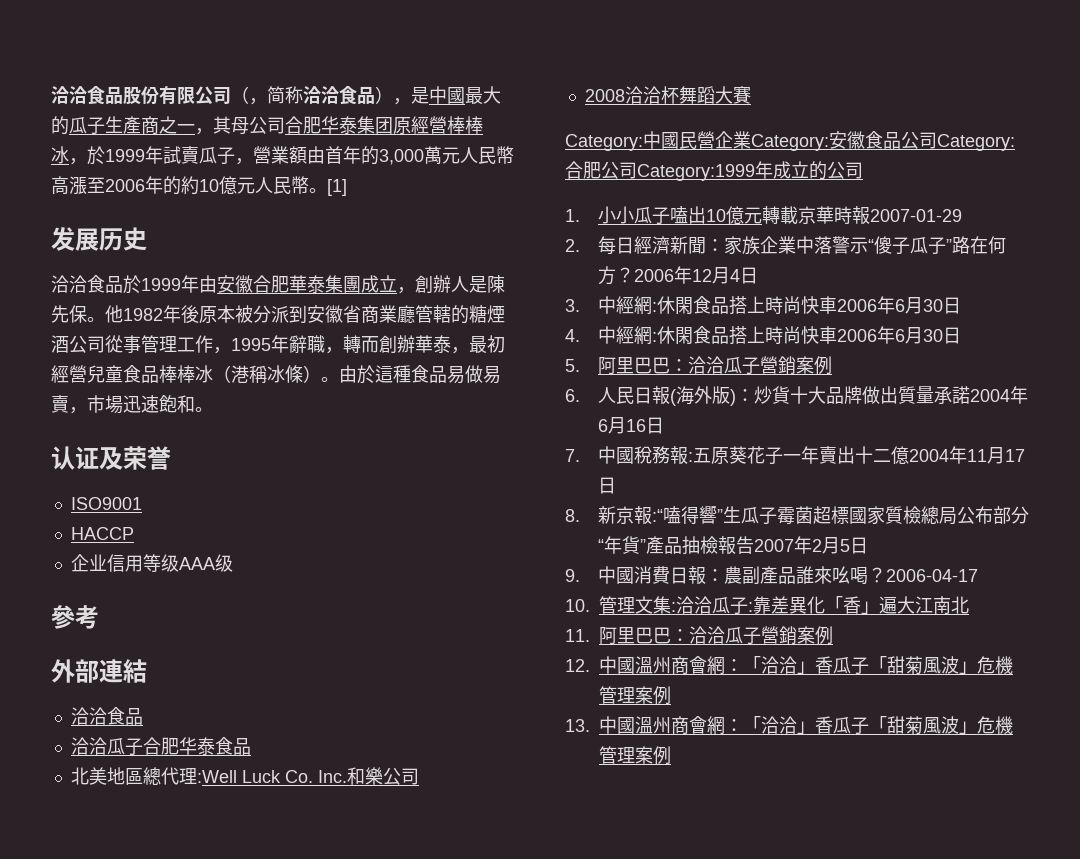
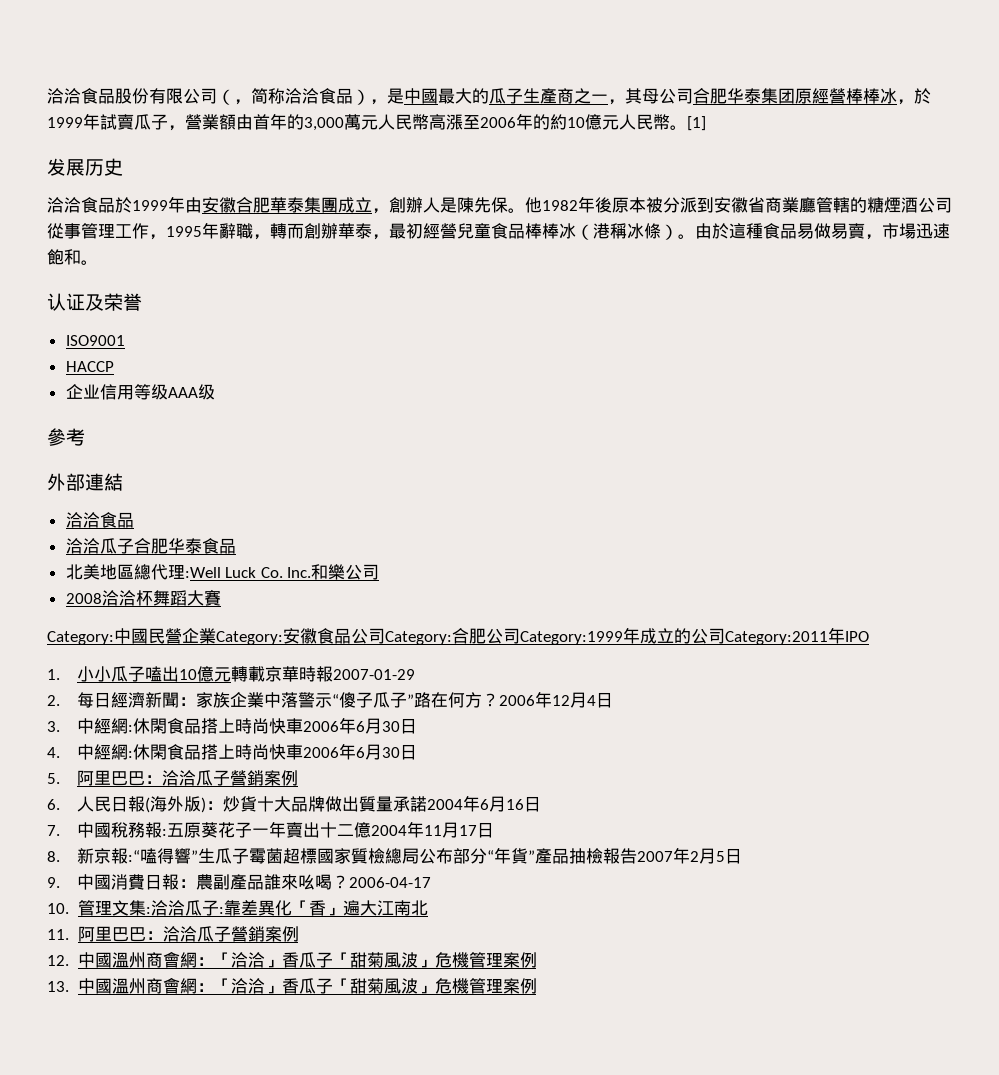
- Category:中國民營企業Category:安徽食品公司Category:合肥公司Category:1999年成立的公司
+ Category:中國民營企業Category:安徽食品公司Category:合肥公司Category:1999年成立的公司Category:2011年IPO

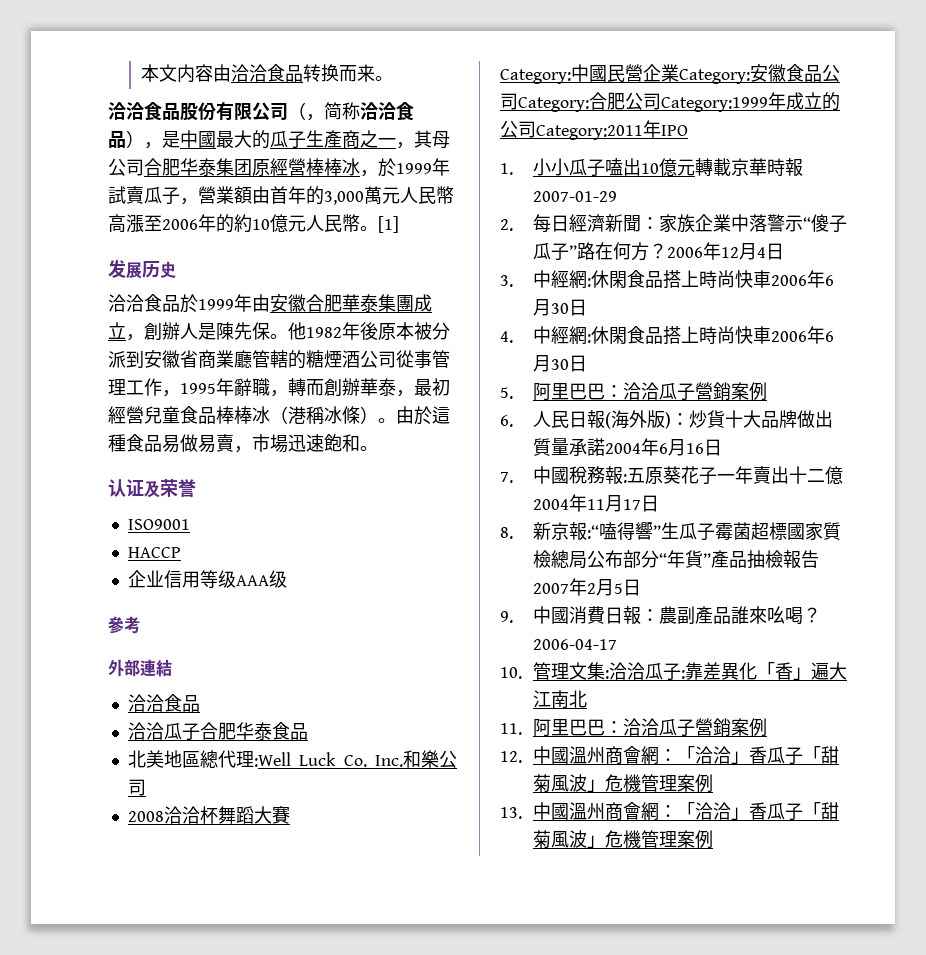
+ 本文内容由洽洽食品转换而来。

